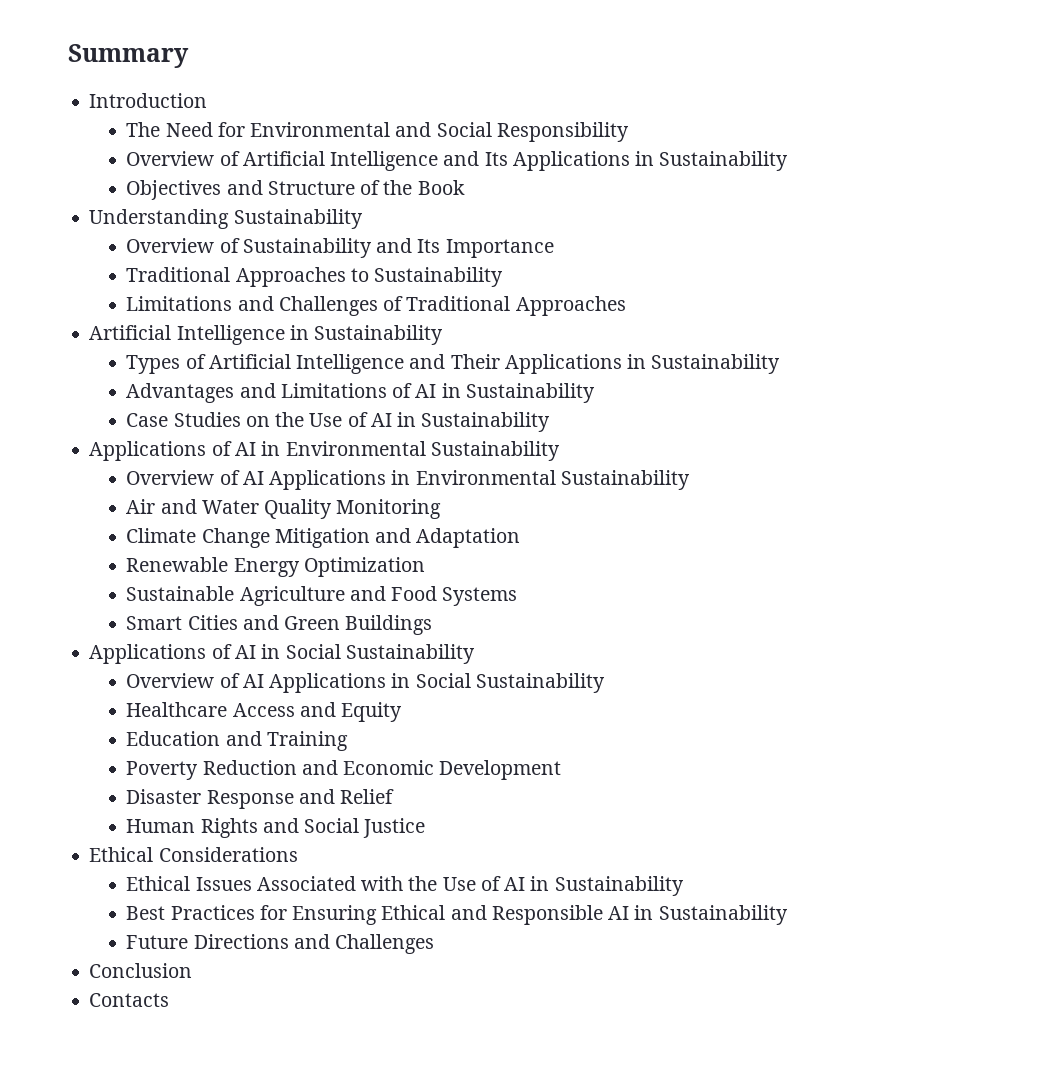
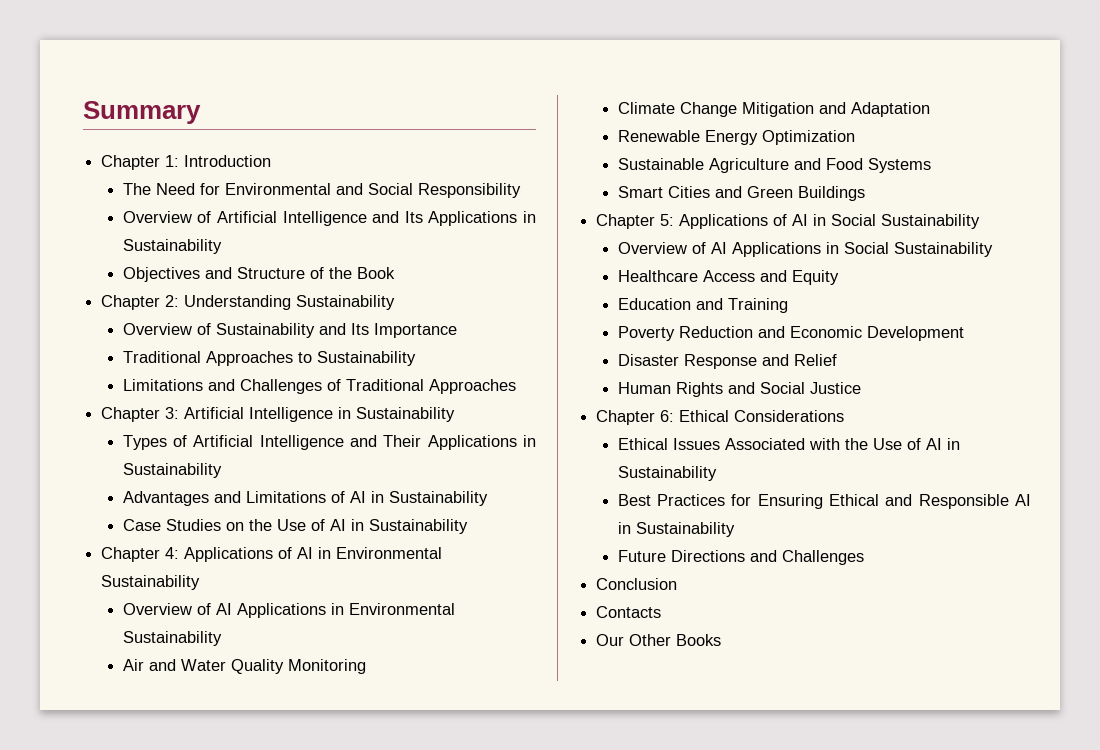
- Introduction
+ Chapter 1: Introduction
- Understanding Sustainability
+ Chapter 2: Understanding Sustainability
- Artificial Intelligence in Sustainability
+ Chapter 3: Artificial Intelligence in Sustainability
- Applications of AI in Environmental Sustainability
+ Chapter 4: Applications of AI in Environmental Sustainability
- Applications of AI in Social Sustainability
+ Chapter 5: Applications of AI in Social Sustainability
- Ethical Considerations
+ Chapter 6: Ethical Considerations
+ Our Other Books

